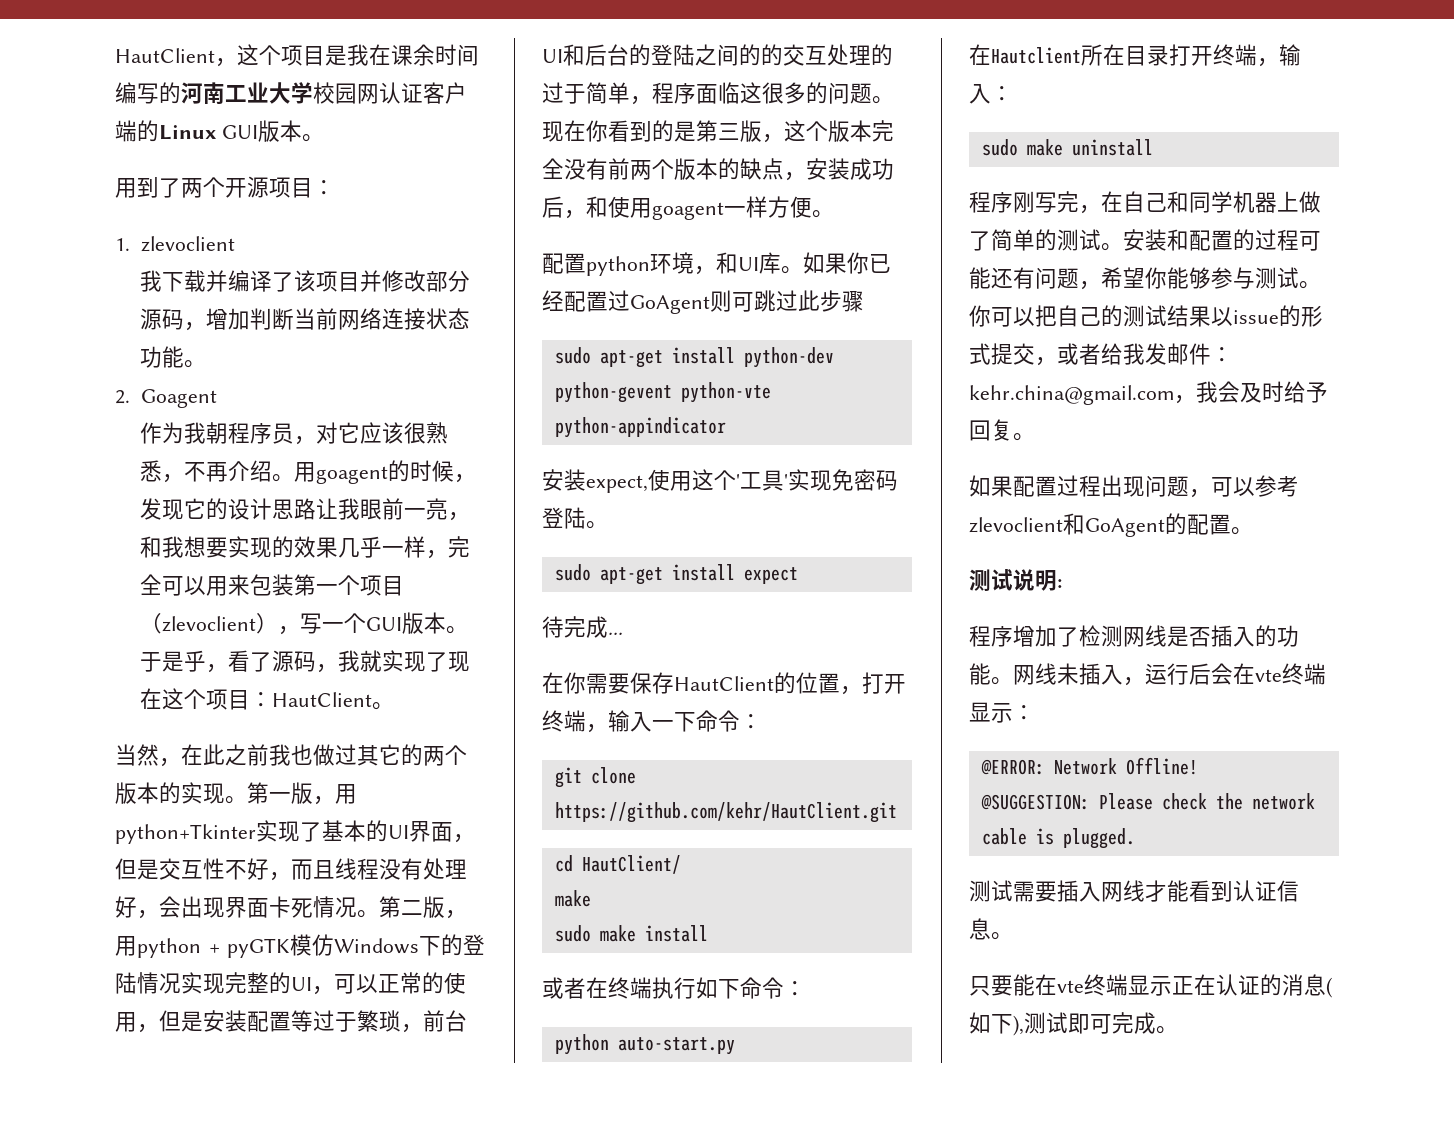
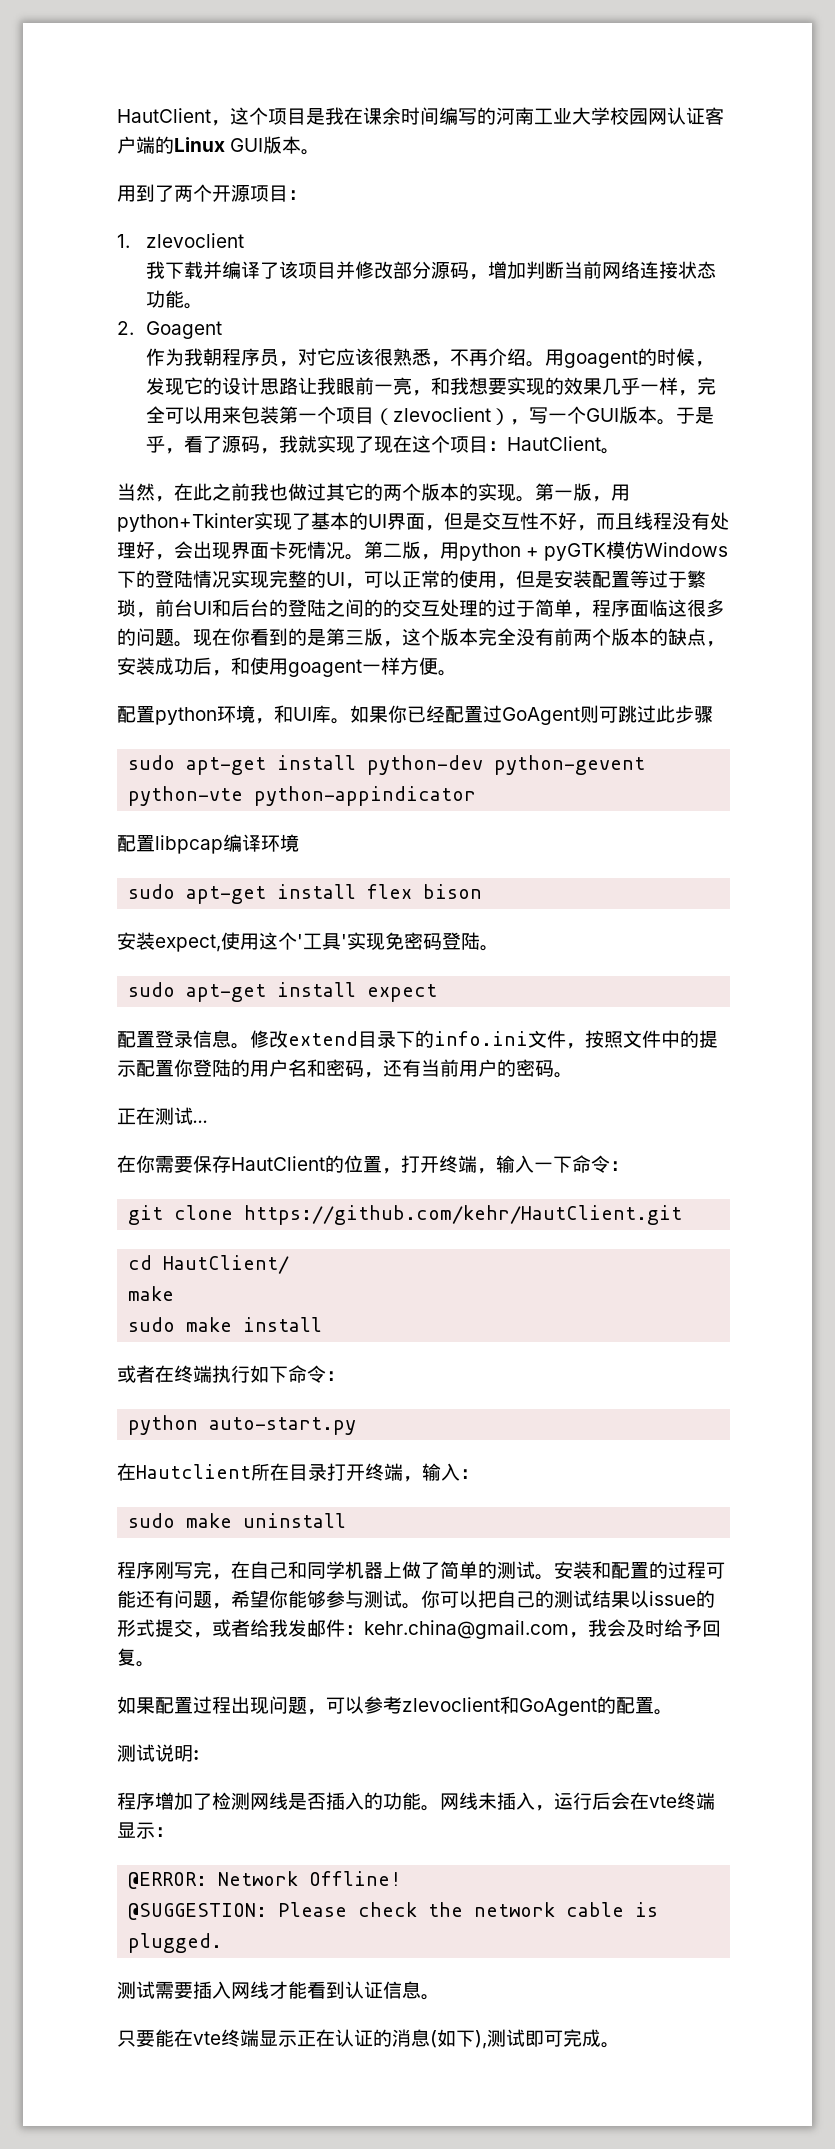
+ 配置libpcap编译环境
+ sudo apt-get install flex bison
- 待完成...
+ 配置登录信息。修改extend目录下的info.ini文件，按照文件中的提示配置你登陆的用户名和密码，还有当前用户的密码。
+ 正在测试...

